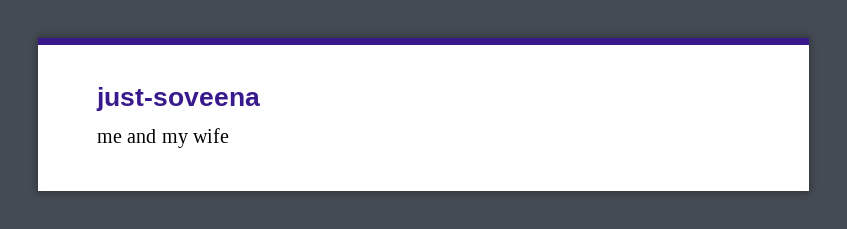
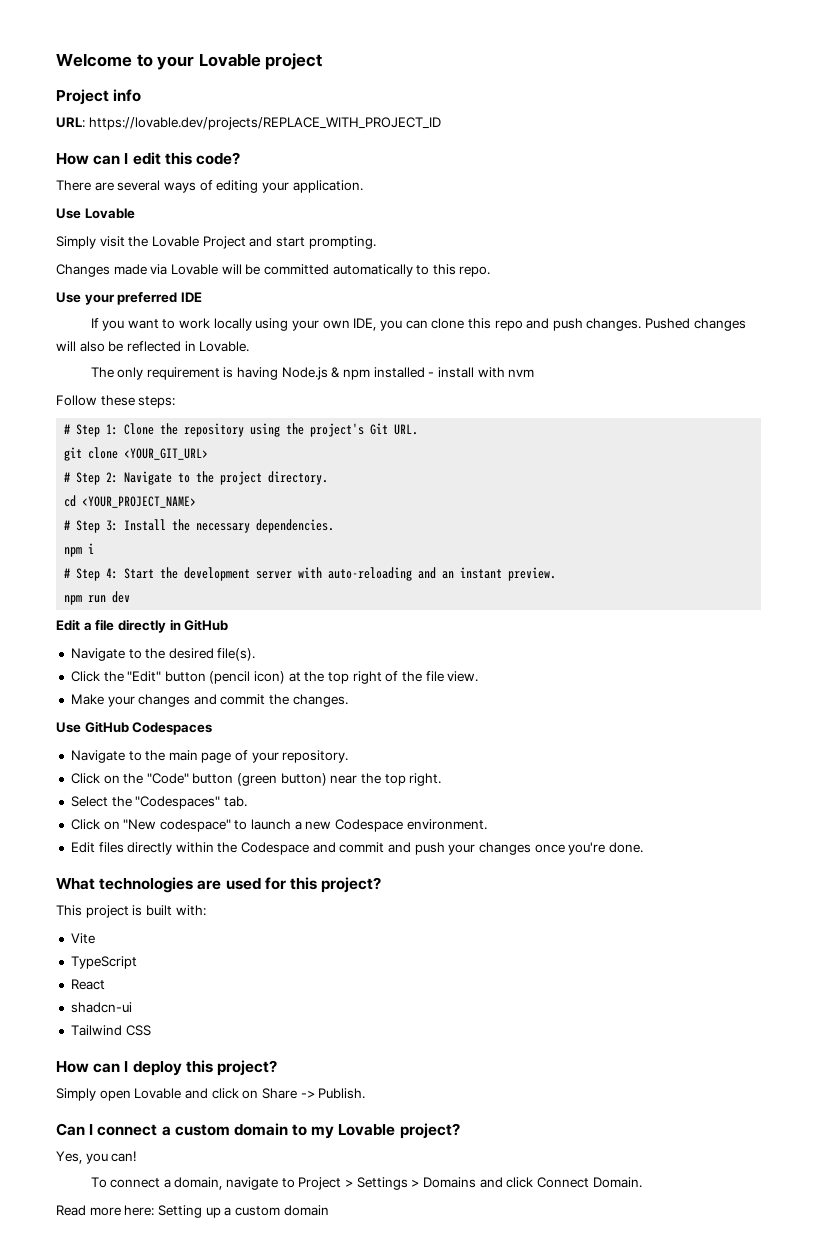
- just-soveena
- me and my wife
+ Welcome to your Lovable project
+ Project info
+ URL: https://lovable.dev/projects/REPLACE_WITH_PROJECT_ID
+ How can I edit this code?
+ There are several ways of editing your application.
+ Use Lovable
+ Simply visit the Lovable Project and start prompting.
+ Changes made via Lovable will be committed automatically to this repo.
+ Use your preferred IDE
+ If you want to work locally using your own IDE, you can clone this repo and push changes. Pushed changes will also be reflected in Lovable.
+ The only requirement is having Node.js & npm installed - install with nvm
+ Follow these steps:
+ # Step 1: Clone the repository using the project's Git URL.
+ git clone <YOUR_GIT_URL>
+ # Step 2: Navigate to the project directory.
+ cd <YOUR_PROJECT_NAME>
+ # Step 3: Install the necessary dependencies.
+ npm i
+ # Step 4: Start the development server with auto-reloading and an instant preview.
+ npm run dev
+ Edit a file directly in GitHub
+ Navigate to the desired file(s).
+ Click the "Edit" button (pencil icon) at the top right of the file view.
+ Make your changes and commit the changes.
+ Use GitHub Codespaces
+ Navigate to the main page of your repository.
+ Click on the "Code" button (green button) near the top right.
+ Select the "Codespaces" tab.
+ Click on "New codespace" to launch a new Codespace environment.
+ Edit files directly within the Codespace and commit and push your changes once you're done.
+ What technologies are used for this project?
+ This project is built with:
+ Vite
+ TypeScript
+ React
+ shadcn-ui
+ Tailwind CSS
+ How can I deploy this project?
+ Simply open Lovable and click on Share -> Publish.
+ Can I connect a custom domain to my Lovable project?
+ Yes, you can!
+ To connect a domain, navigate to Project > Settings > Domains and click Connect Domain.
+ Read more here: Setting up a custom domain

